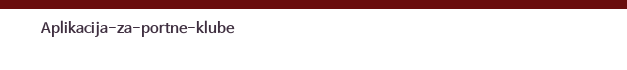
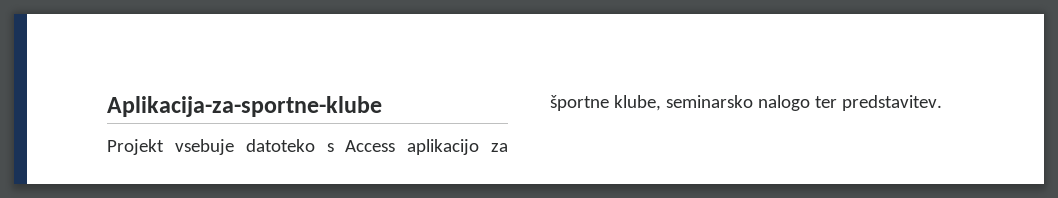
- Aplikacija-za-portne-klube
+ Aplikacija-za-sportne-klube
+ Projekt vsebuje datoteko s Access aplikacijo za športne klube, seminarsko nalogo ter predstavitev.

